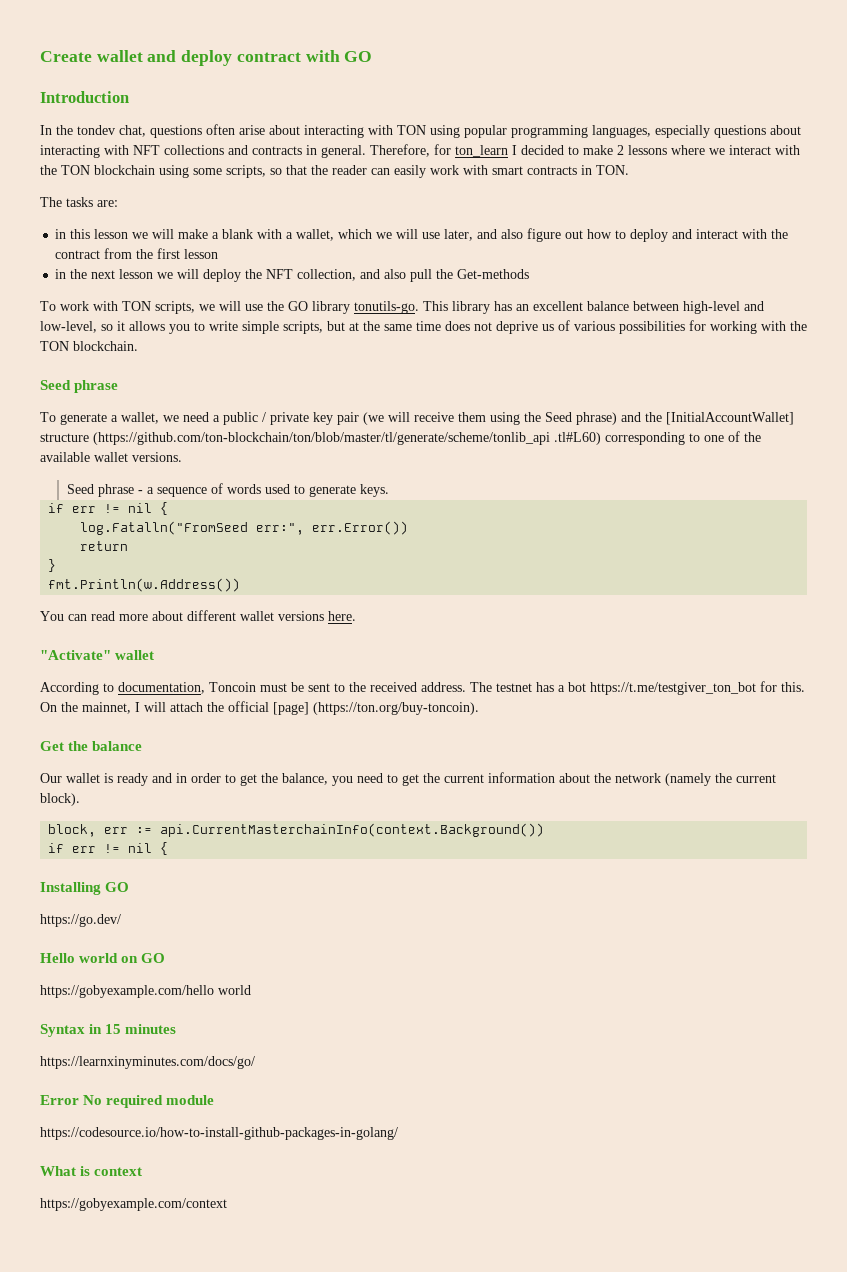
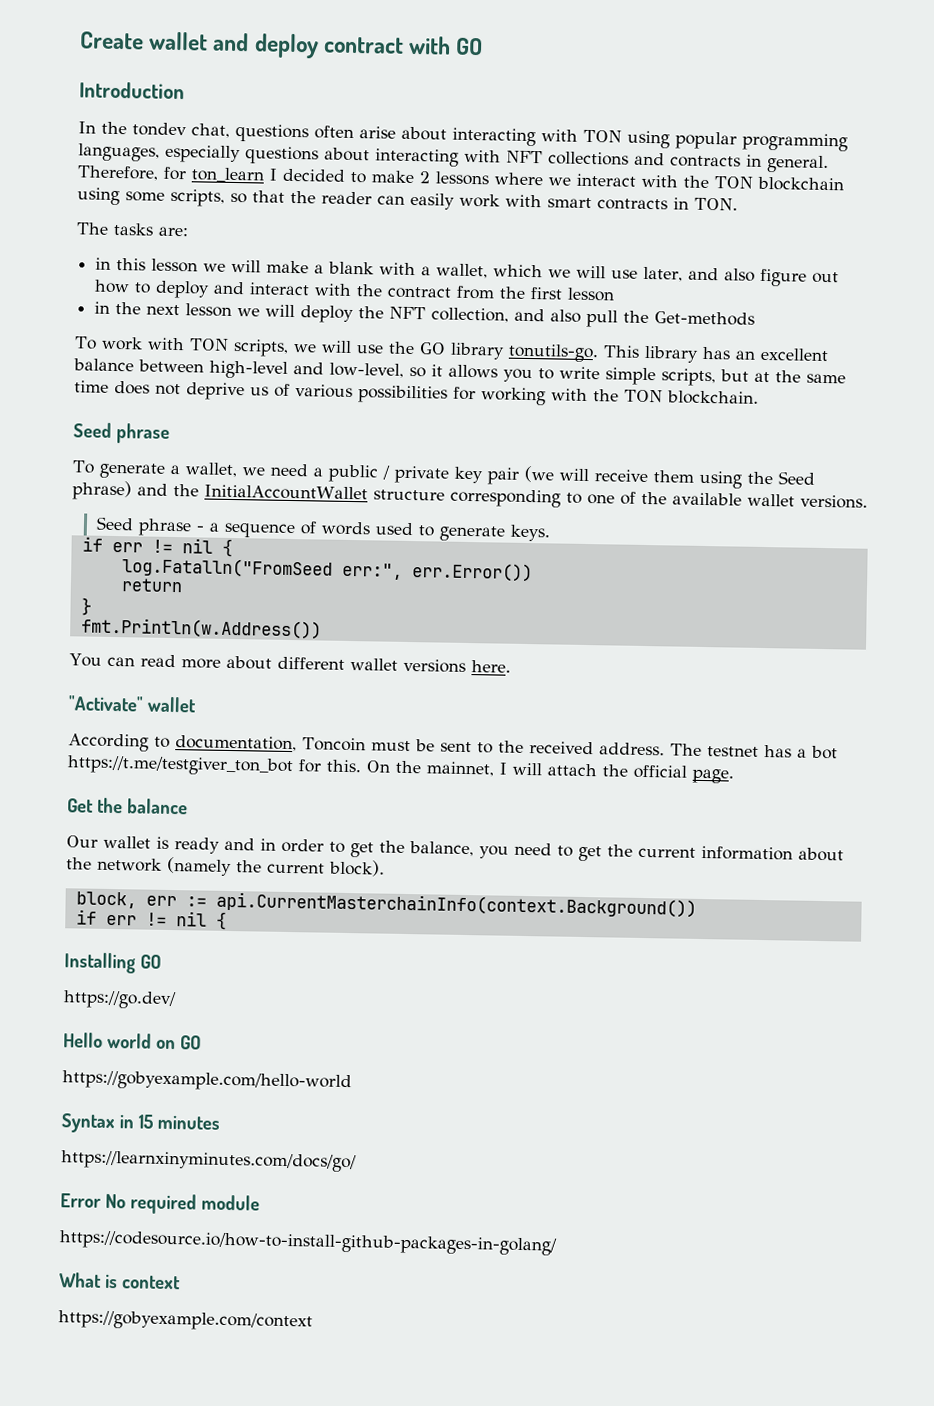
- To generate a wallet, we need a public / private key pair (we will receive them using the Seed phrase) and the [InitialAccountWallet] structure (https://github.com/ton-blockchain/ton/blob/master/tl/generate/scheme/tonlib_api .tl#L60) corresponding to one of the available wallet versions.
+ To generate a wallet, we need a public / private key pair (we will receive them using the Seed phrase) and the InitialAccountWallet structure corresponding to one of the available wallet versions.
- On the mainnet, I will attach the official [page] (https://ton.org/buy-toncoin).
+ On the mainnet, I will attach the official page.
- https://gobyexample.com/hello world
+ https://gobyexample.com/hello-world

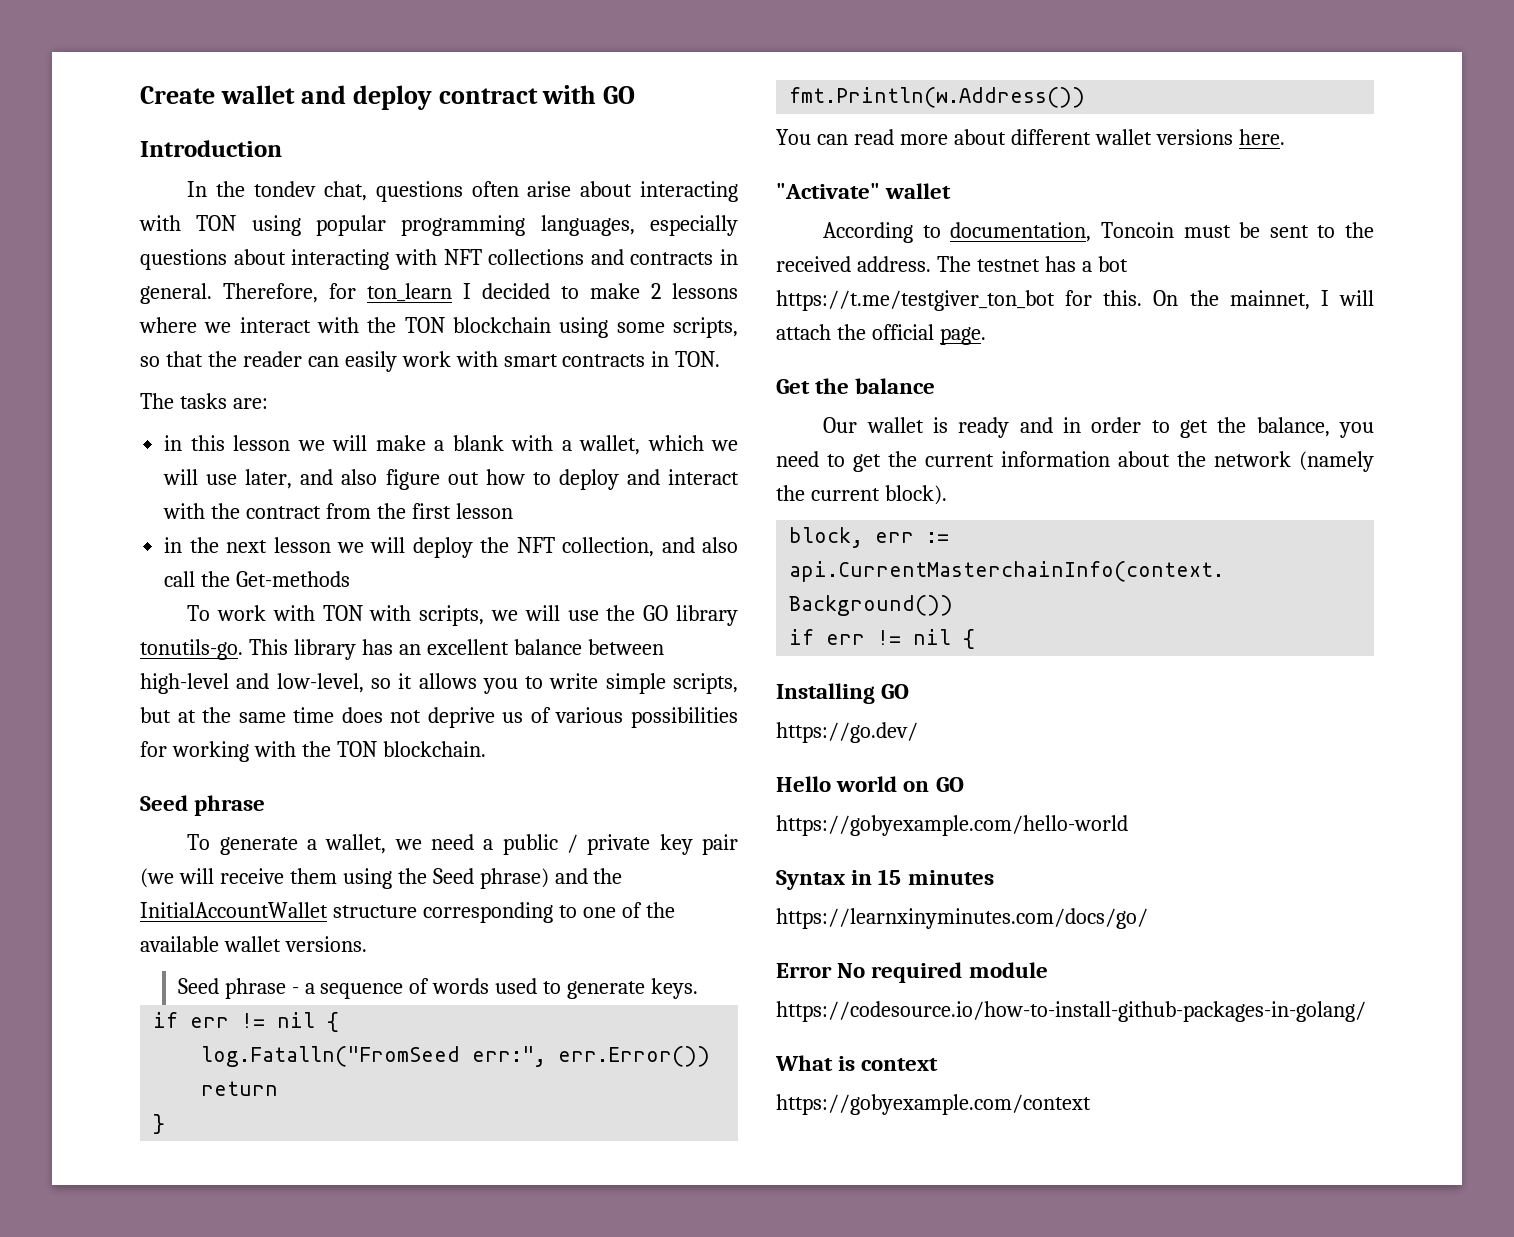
- in the next lesson we will deploy the NFT collection, and also pull the Get-methods
+ in the next lesson we will deploy the NFT collection, and also call the Get-methods
- To work with TON scripts, we will use the GO library tonutils-go.
+ To work with TON with scripts, we will use the GO library tonutils-go.

